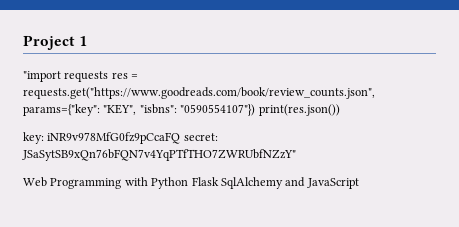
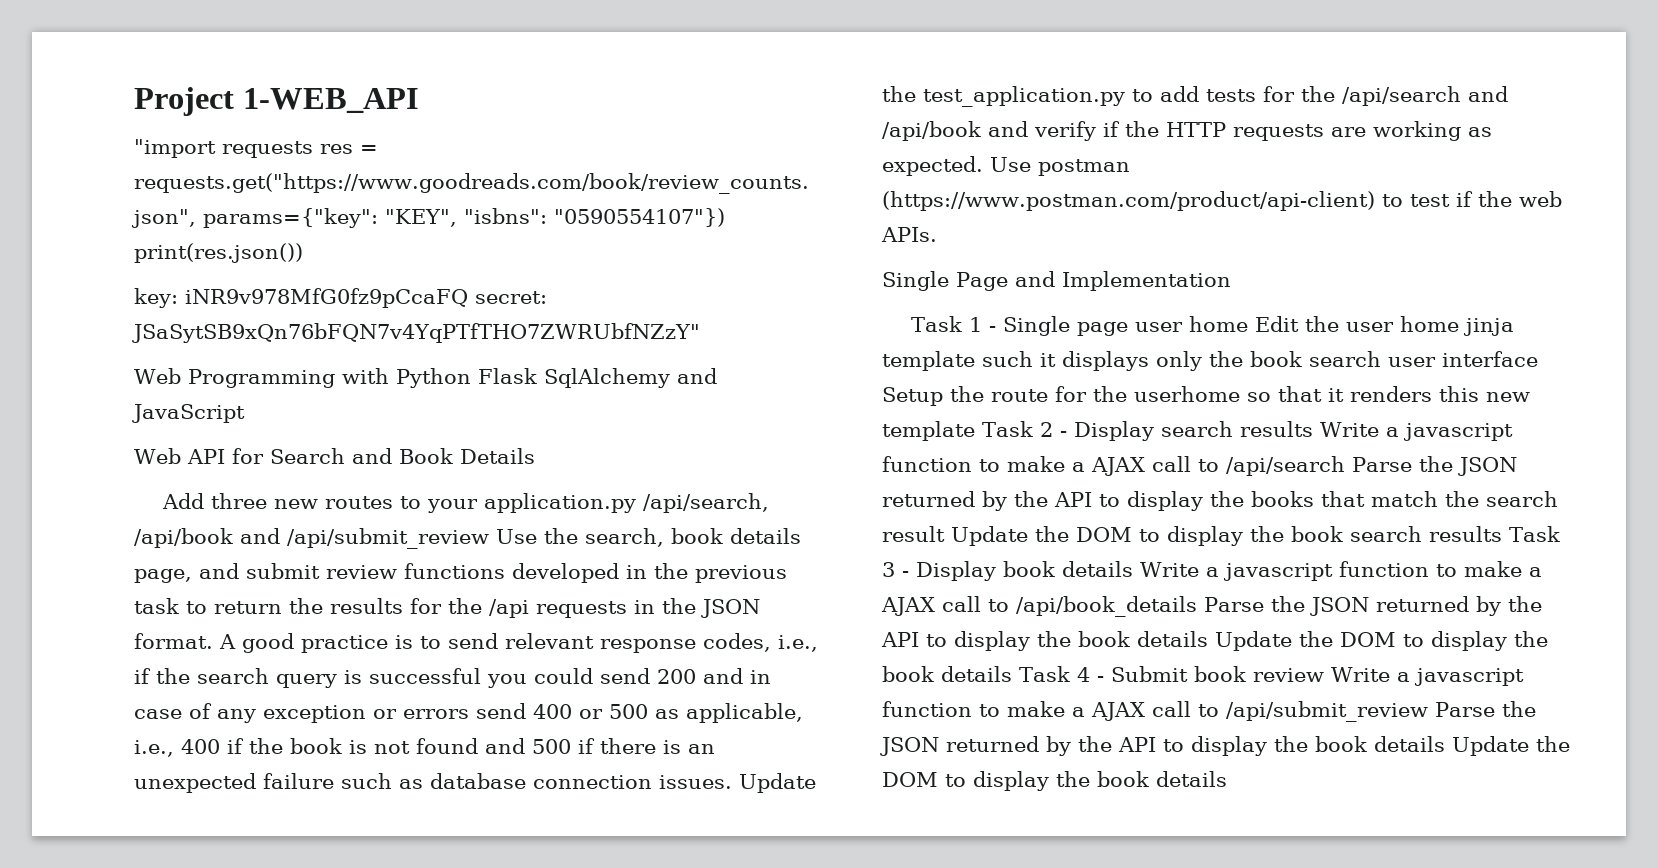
- Project 1
+ Project 1-WEB_API
+ Web API for Search and Book Details
+ Add three new routes to your application.py /api/search, /api/book and /api/submit_review Use the search, book details page, and submit review functions developed in the previous task to return the results for the /api requests in the JSON format. A good practice is to send relevant response codes, i.e., if the search query is successful you could send 200 and in case of any exception or errors send 400 or 500 as applicable, i.e., 400 if the book is not found and 500 if there is an unexpected failure such as database connection issues. Update the test_application.py to add tests for the /api/search and /api/book and verify if the HTTP requests are working as expected. Use postman (https://www.postman.com/product/api-client) to test if the web APIs.
+ Single Page and Implementation
+ Task 1 - Single page user home Edit the user home jinja template such it displays only the book search user interface Setup the route for the userhome so that it renders this new template Task 2 - Display search results Write a javascript function to make a AJAX call to /api/search Parse the JSON returned by the API to display the books that match the search result Update the DOM to display the book search results Task 3 - Display book details Write a javascript function to make a AJAX call to /api/book_details Parse the JSON returned by the API to display the book details Update the DOM to display the book details Task 4 - Submit book review Write a javascript function to make a AJAX call to /api/submit_review Parse the JSON returned by the API to display the book details Update the DOM to display the book details

